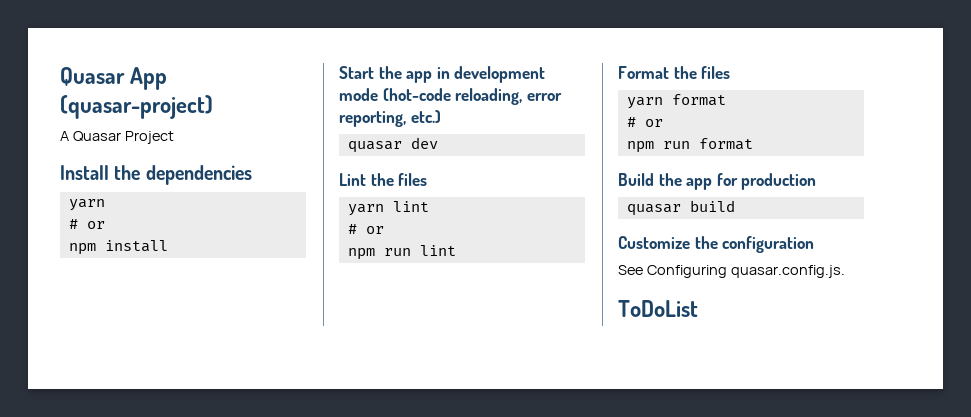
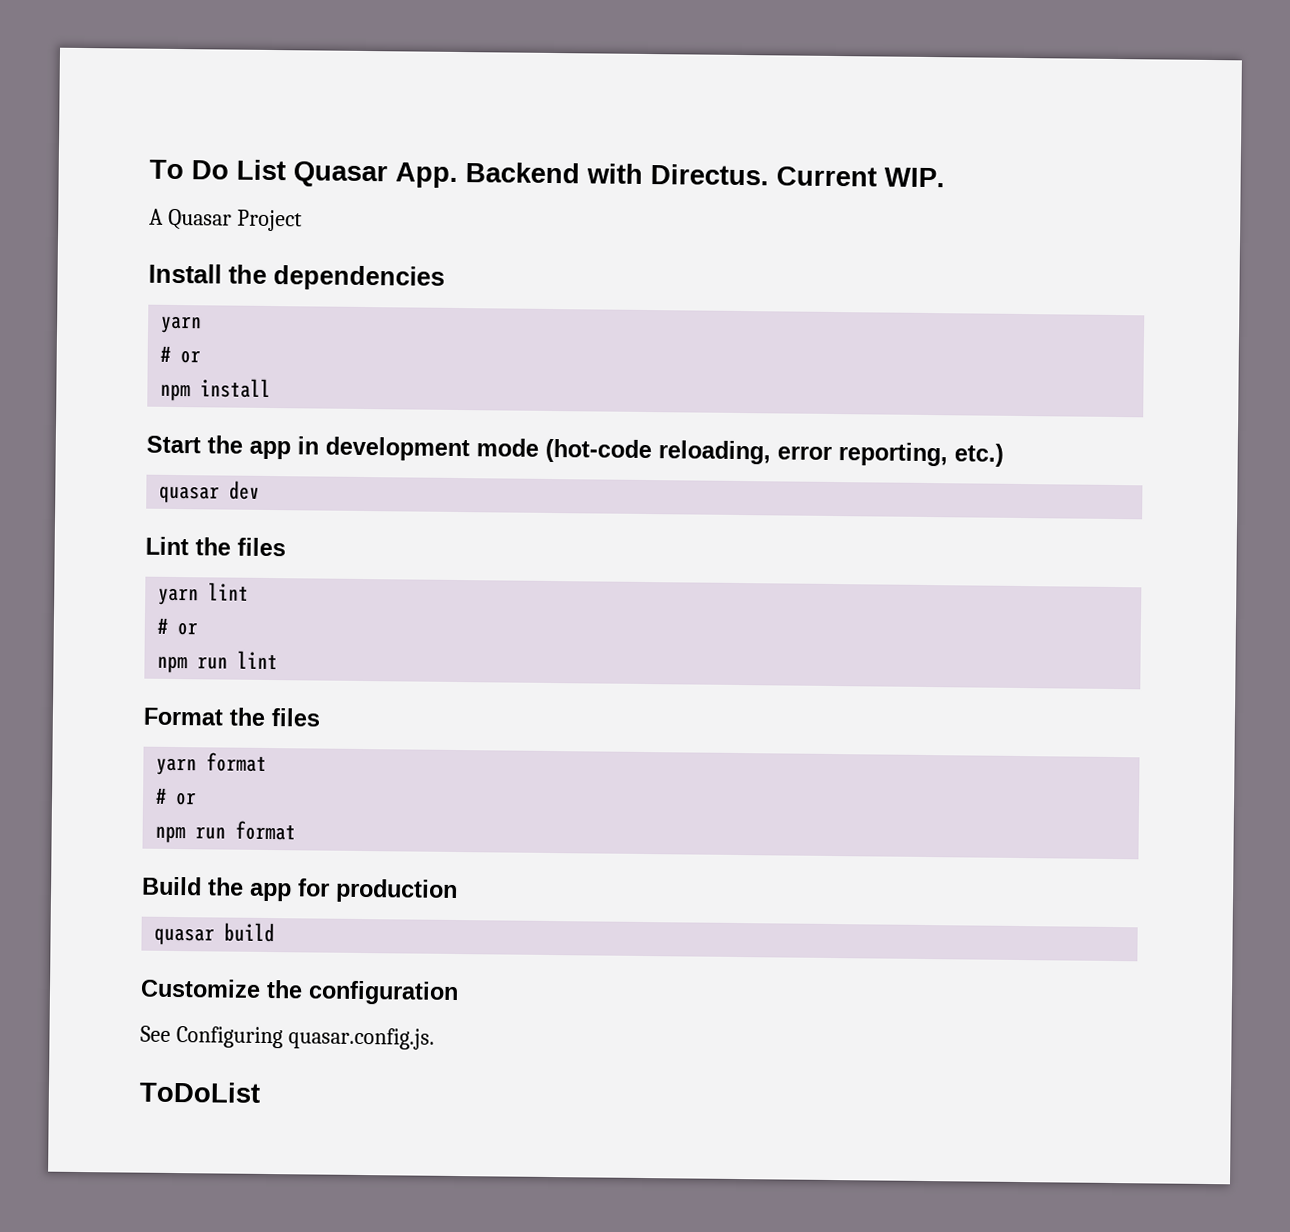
- Quasar App (quasar-project)
+ To Do List Quasar App. Backend with Directus. Current WIP.

